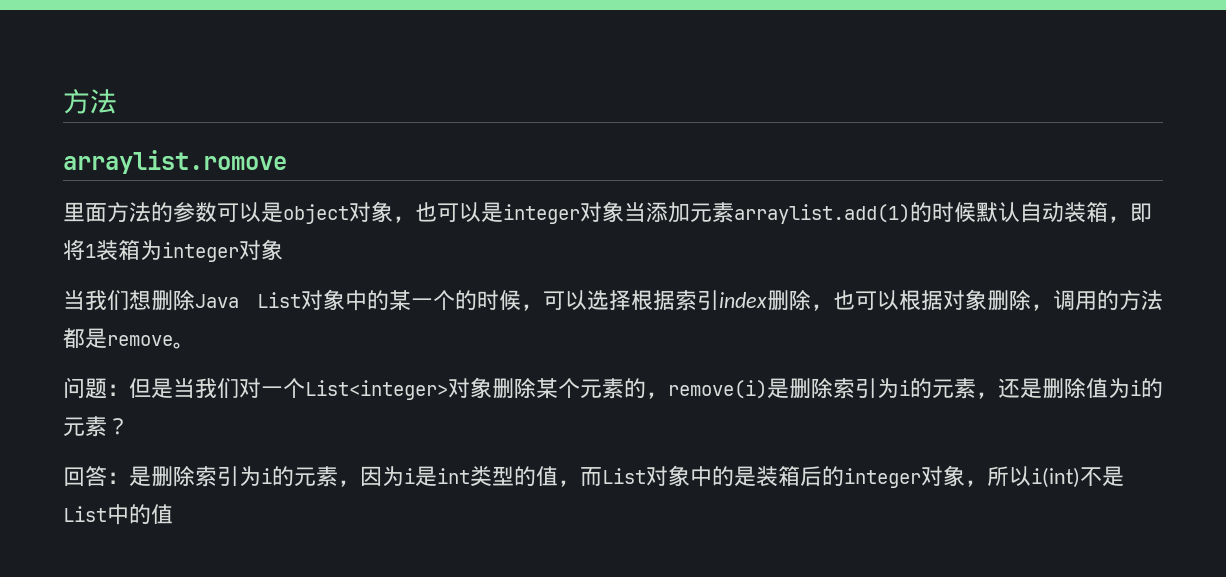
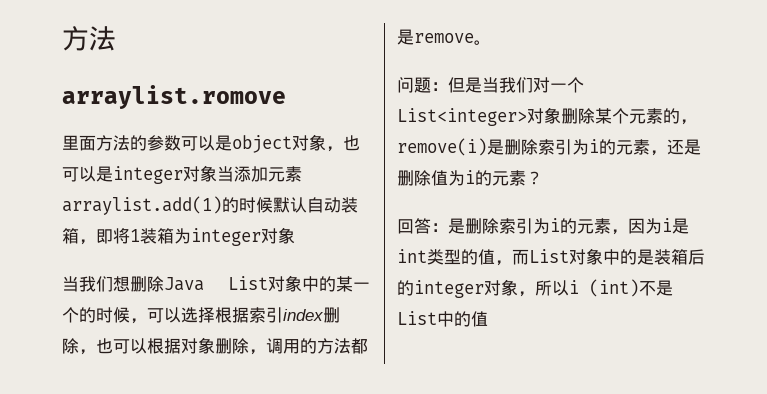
- 回答：是删除索引为i的元素，因为i是int类型的值，而List对象中的是装箱后的integer对象，所以i(int)不是List中的值
+ 回答：是删除索引为i的元素，因为i是int类型的值，而List对象中的是装箱后的integer对象，所以i (int)不是List中的值

